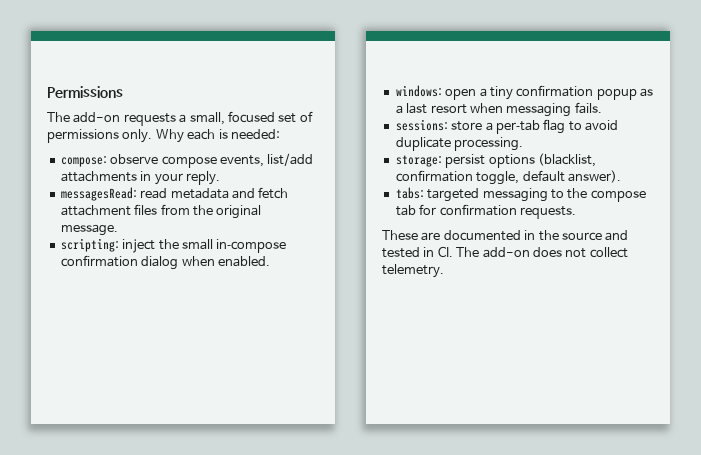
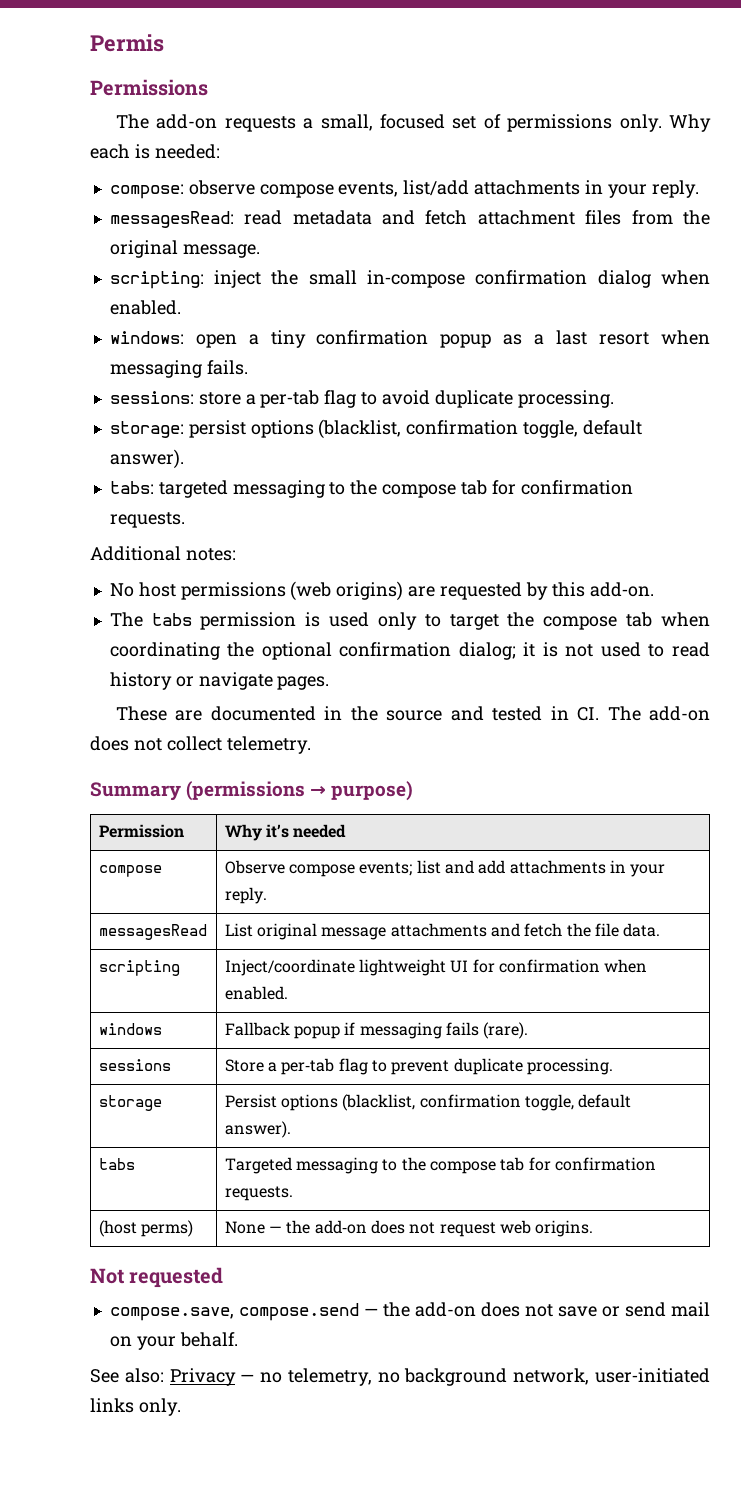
+ Permis
+ Additional notes:
+ No host permissions (web origins) are requested by this add‑on.
+ The tabs permission is used only to target the compose tab when coordinating the optional confirmation dialog; it is not used to read history or navigate pages.
+ Summary (permissions → purpose)
+ Permission | Why it’s needed
+ compose | Observe compose events; list and add attachments in your reply.
+ messagesRead | List original message attachments and fetch the file data.
+ scripting | Inject/coordinate lightweight UI for confirmation when enabled.
+ windows | Fallback popup if messaging fails (rare).
+ sessions | Store a per‑tab flag to prevent duplicate processing.
+ storage | Persist options (blacklist, confirmation toggle, default answer).
+ tabs | Targeted messaging to the compose tab for confirmation requests.
+ (host perms) | None — the add‑on does not request web origins.
+ Not requested
+ compose.save, compose.send — the add-on does not save or send mail on your behalf.
+ See also: Privacy — no telemetry, no background network, user‑initiated links only.

